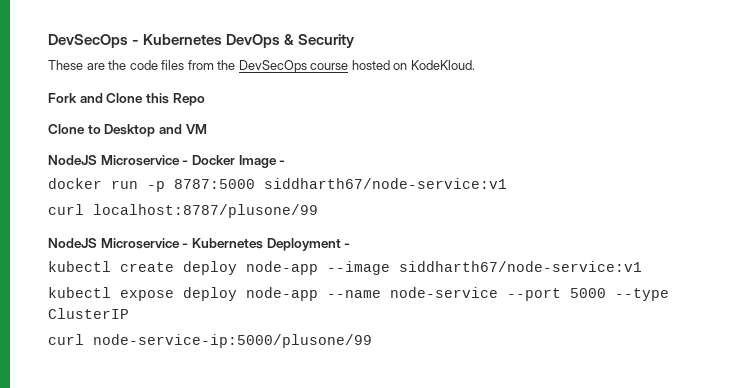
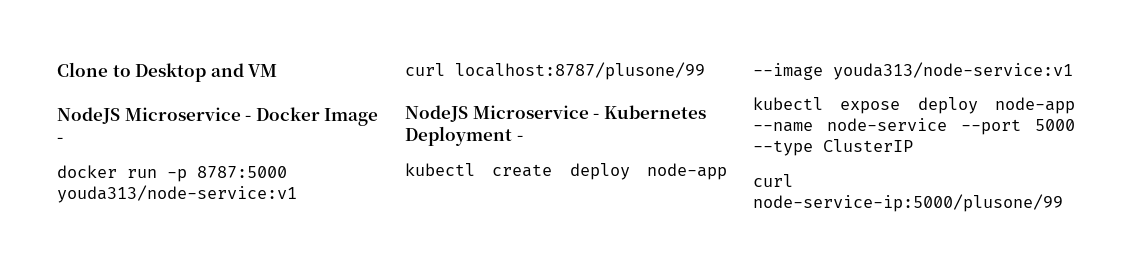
- DevSecOps - Kubernetes DevOps & Security
- These are the code files from the DevSecOps course hosted on KodeKloud.
- Fork and Clone this Repo
- docker run -p 8787:5000 siddharth67/node-service:v1
+ docker run -p 8787:5000 youda313/node-service:v1
- kubectl create deploy node-app --image siddharth67/node-service:v1
+ kubectl create deploy node-app --image youda313/node-service:v1

